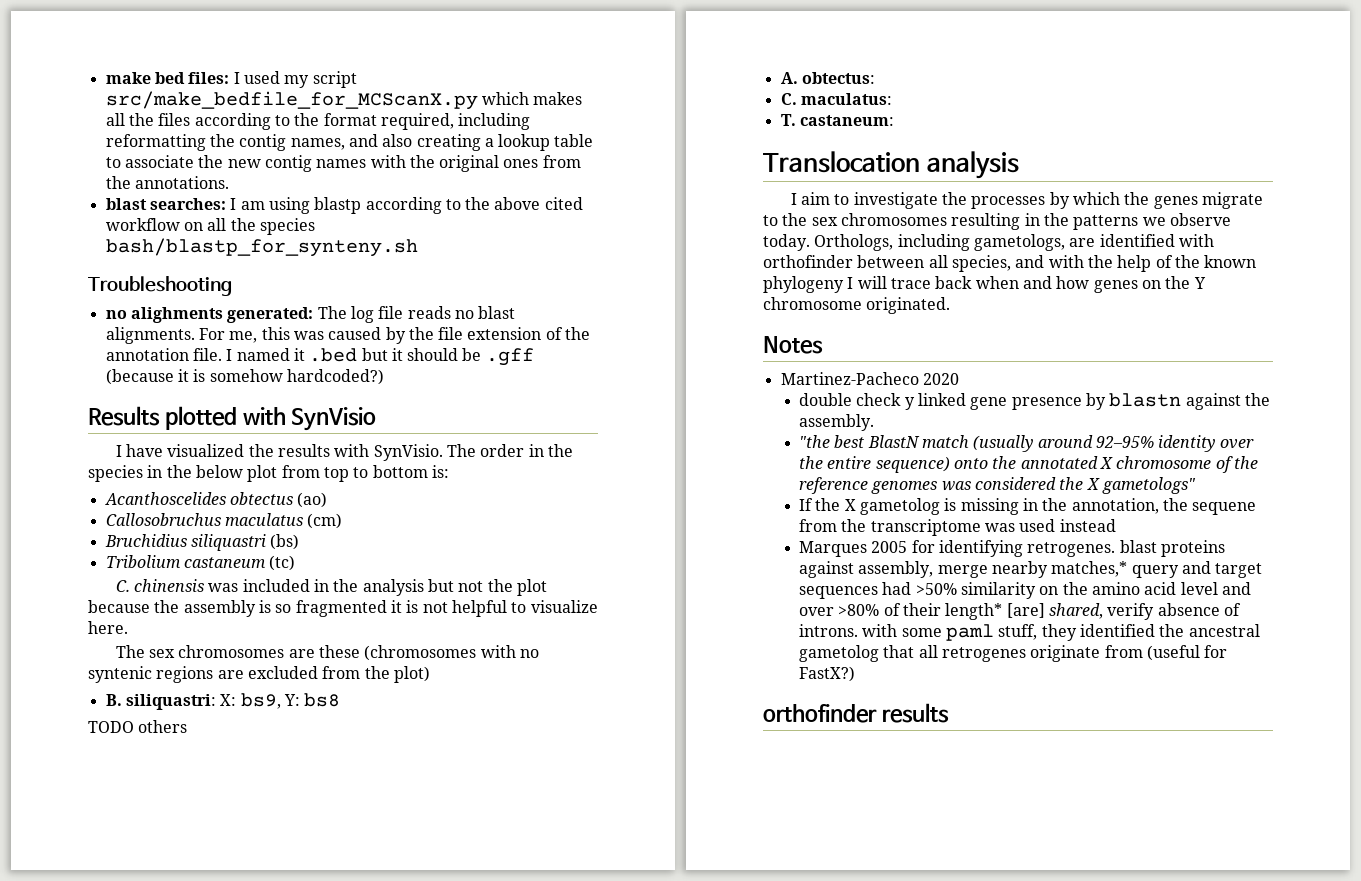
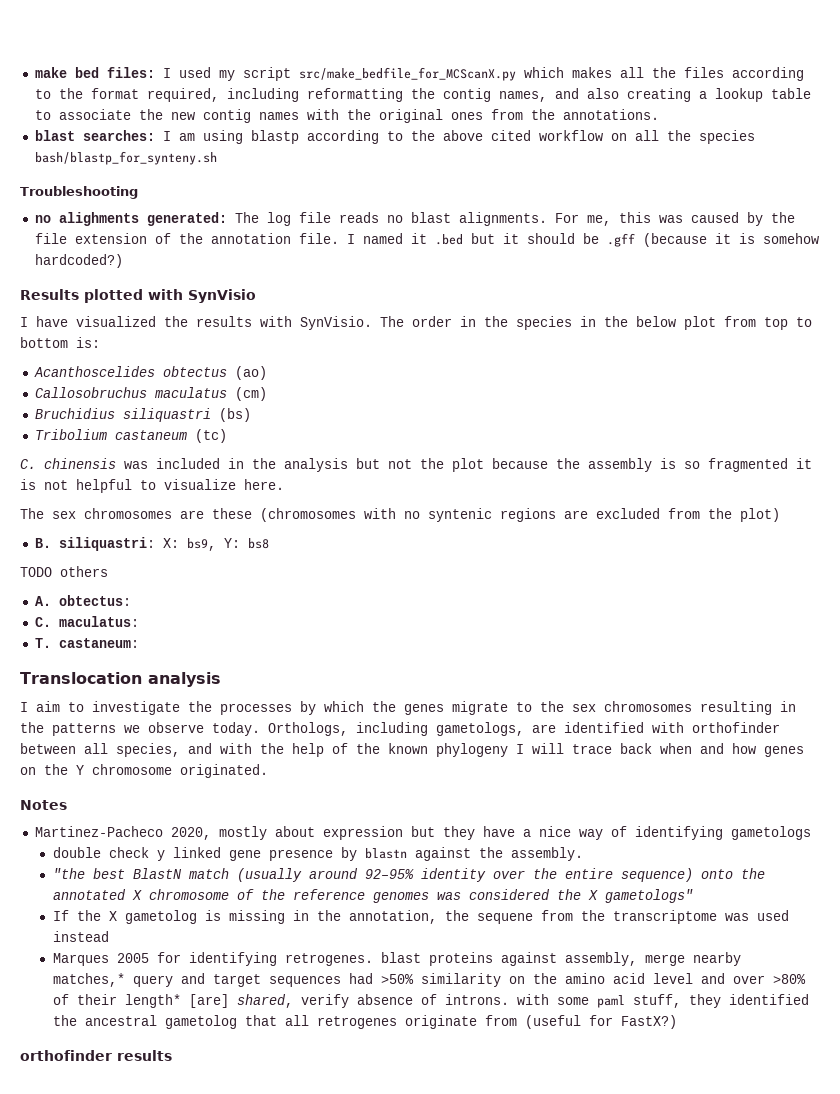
- Martinez-Pacheco 2020
+ Martinez-Pacheco 2020, mostly about expression but they have a nice way of identifying gametologs

